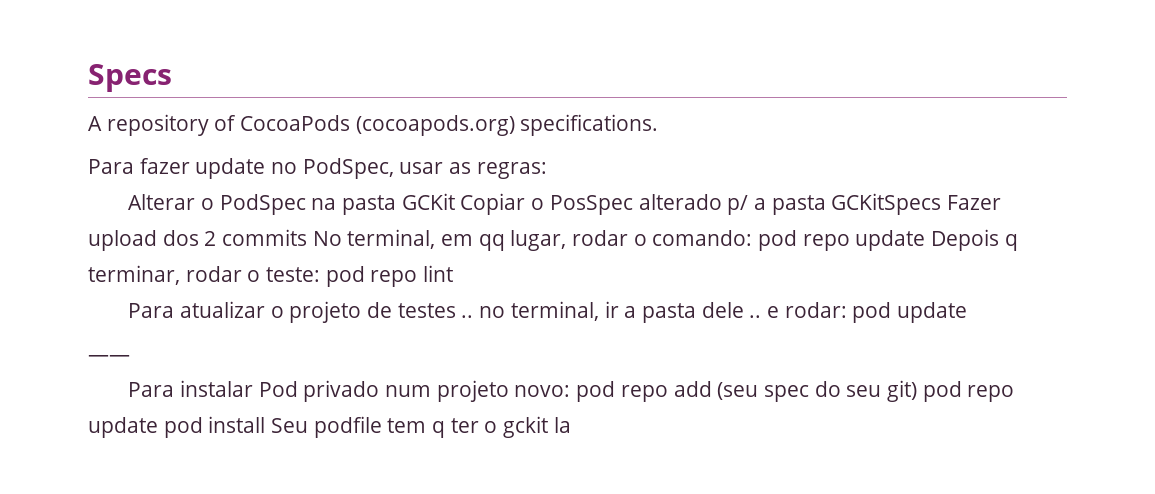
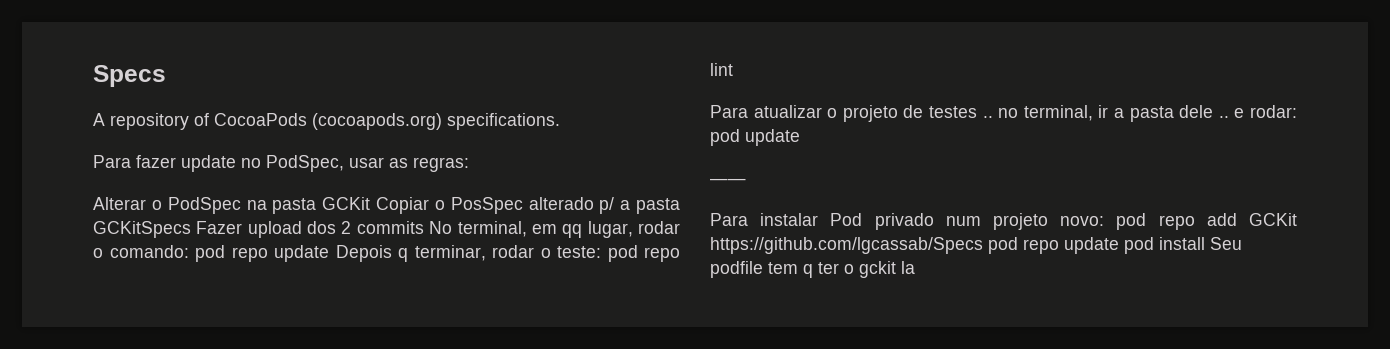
- Para instalar Pod privado num projeto novo: pod repo add (seu spec do seu git) pod repo update pod install Seu podfile tem q ter o gckit la
+ Para instalar Pod privado num projeto novo: pod repo add GCKit https://github.com/lgcassab/Specs pod repo update pod install Seu podfile tem q ter o gckit la

